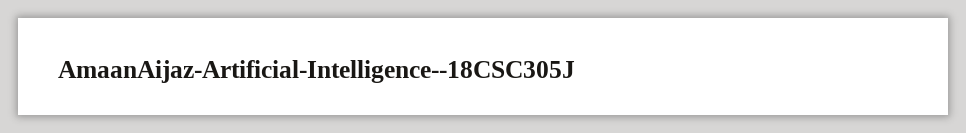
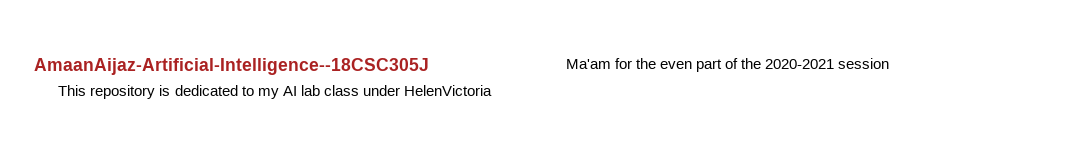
+ This repository is dedicated to my AI lab class under HelenVictoria Ma'am for the even part of the 2020-2021 session

